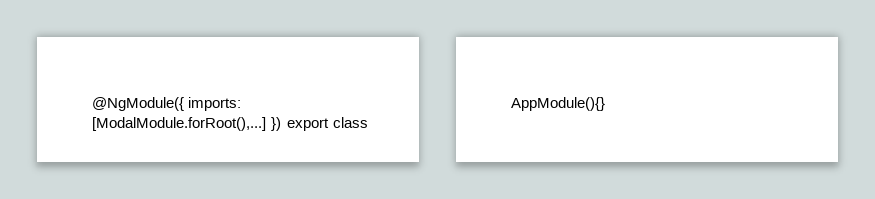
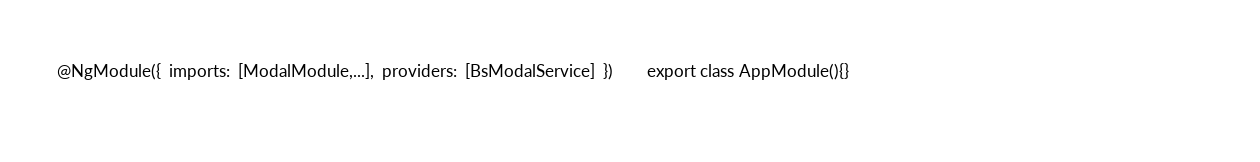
- @NgModule({ imports: [ModalModule.forRoot(),...] }) export class AppModule(){}
+ @NgModule({ imports: [ModalModule,...], providers: [BsModalService] }) export class AppModule(){}

